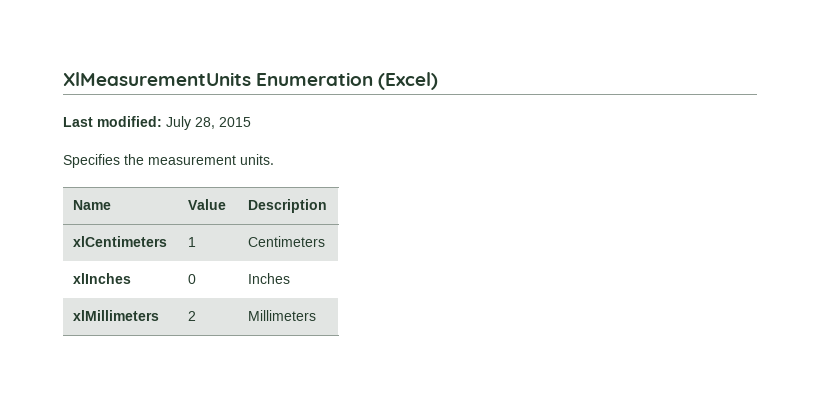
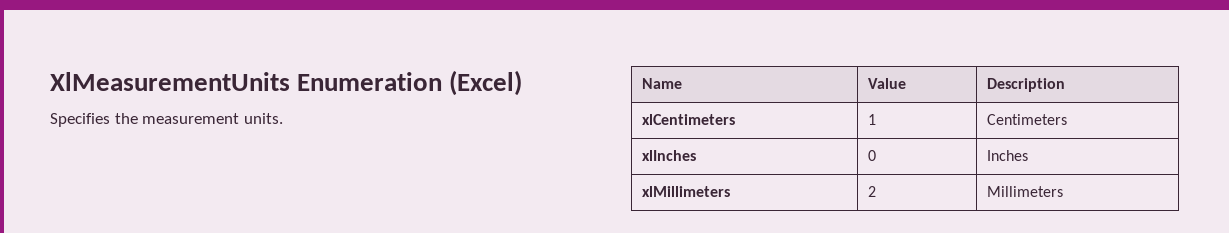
- Last modified: July 28, 2015

